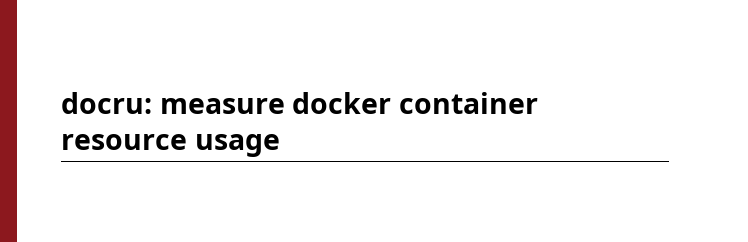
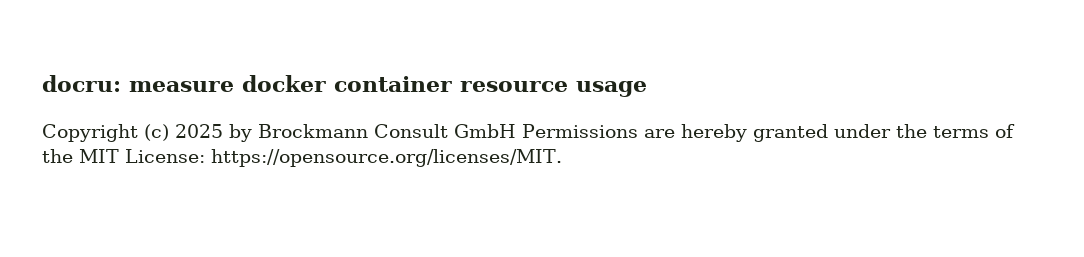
+ Copyright (c) 2025 by Brockmann Consult GmbH Permissions are hereby granted under the terms of the MIT License: https://opensource.org/licenses/MIT.

